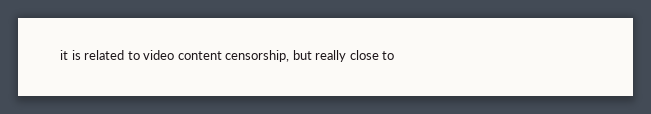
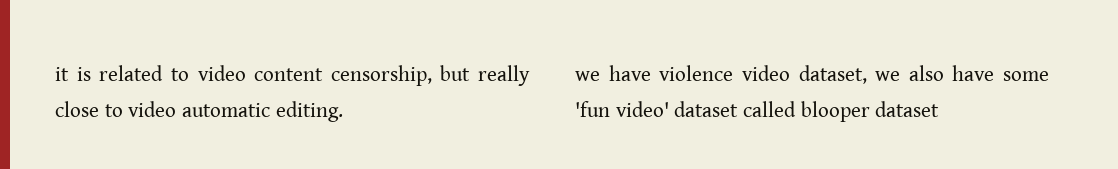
- it is related to video content censorship, but really close to
+ it is related to video content censorship, but really close to video automatic editing.
+ we have violence video dataset, we also have some 'fun video' dataset called blooper dataset

